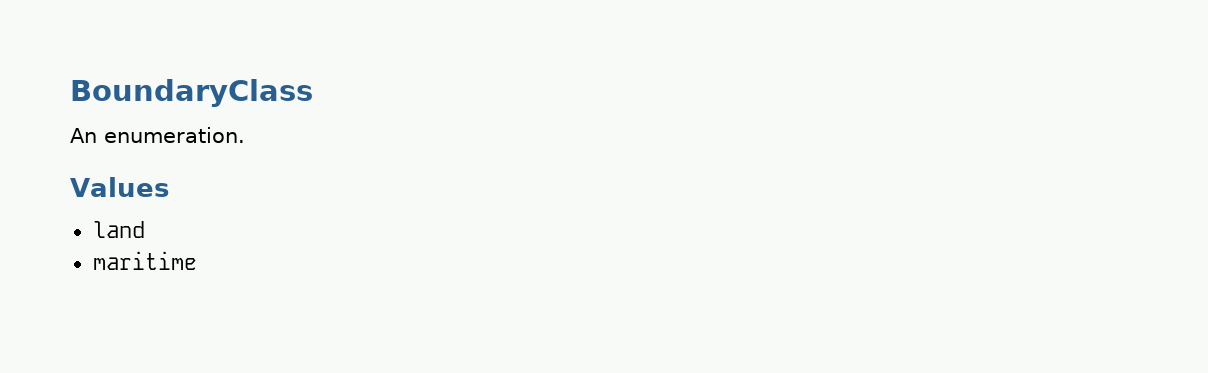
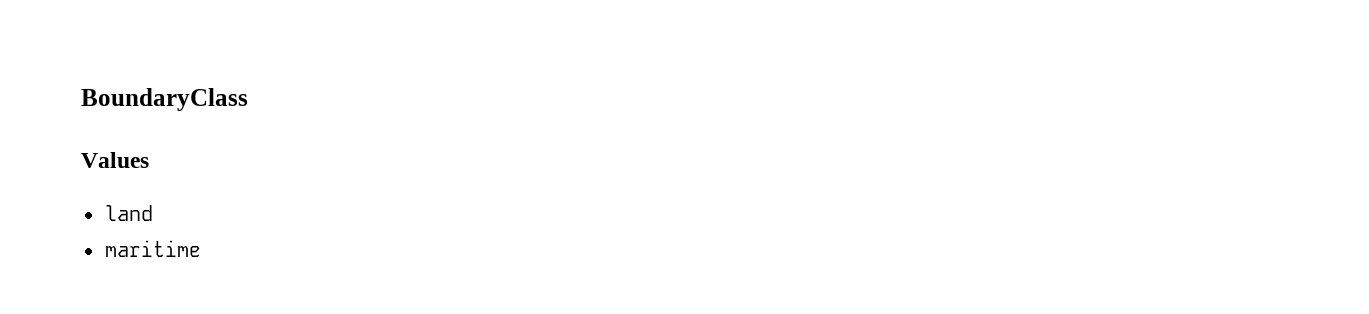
- An enumeration.

